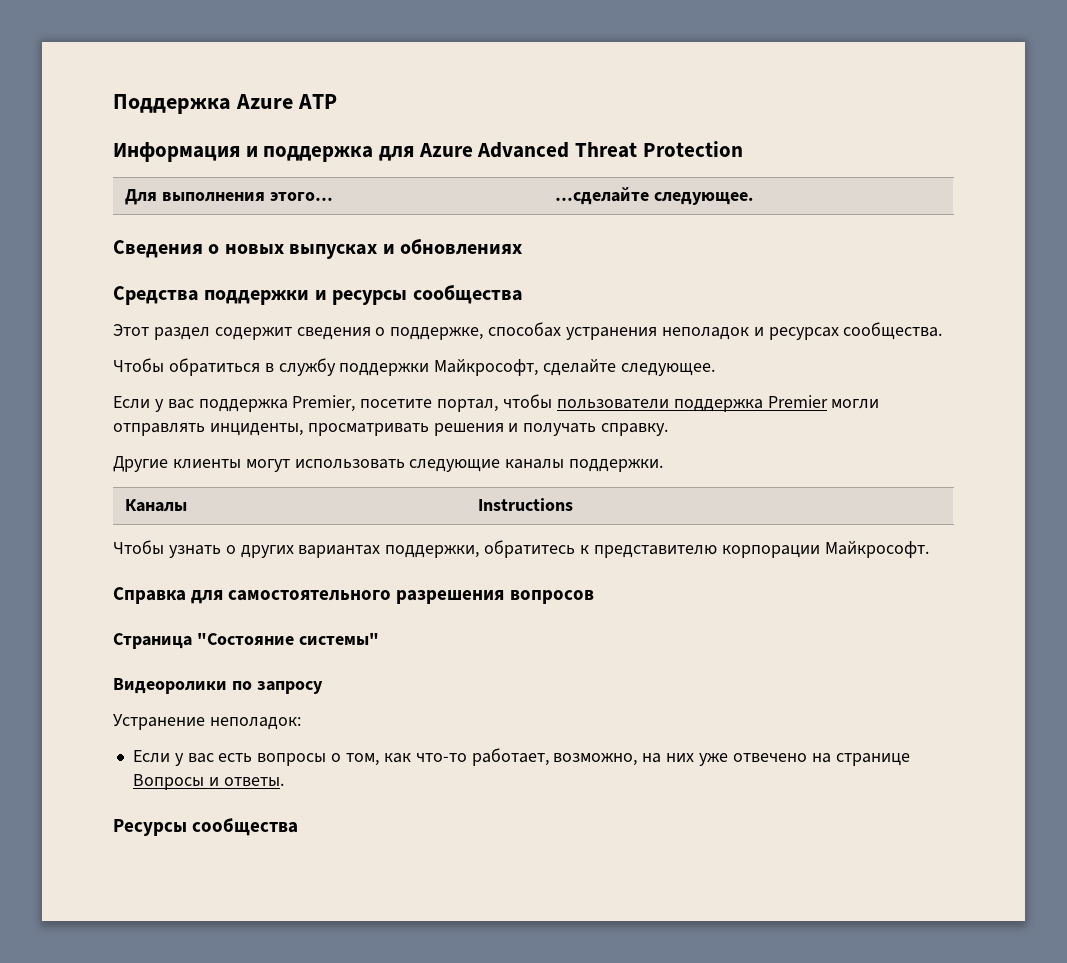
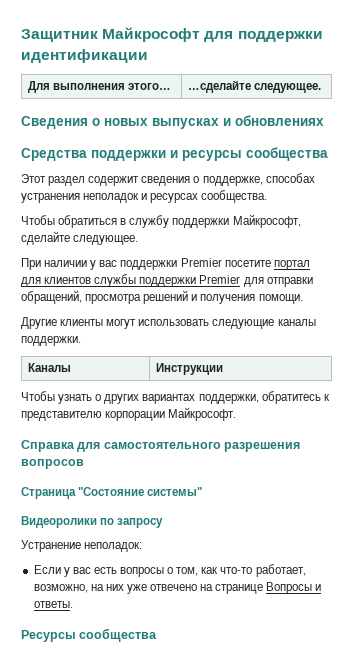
- Поддержка Azure ATP
- Информация и поддержка для Azure Advanced Threat Protection
+ Защитник Майкрософт для поддержки идентификации
- Если у вас поддержка Premier, посетите портал, чтобы пользователи поддержка Premier могли отправлять инциденты, просматривать решения и получать справку.
+ При наличии у вас поддержки Premier посетите портал для клиентов службы поддержки Premier для отправки обращений, просмотра решений и получения помощи.
- Каналы | Instructions
+ Каналы | Инструкции

